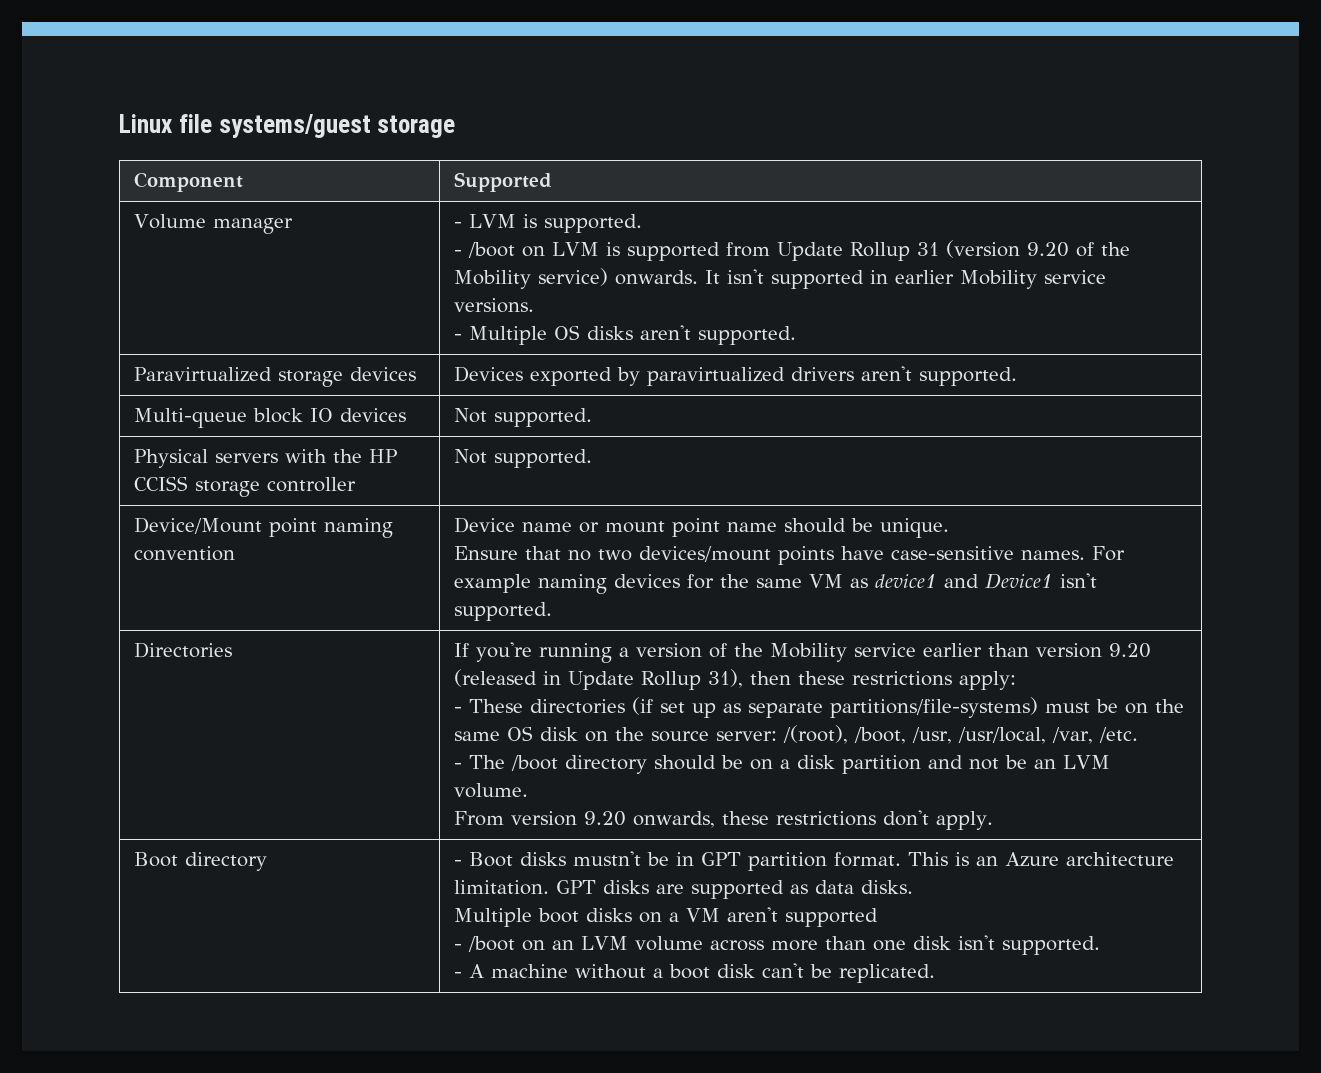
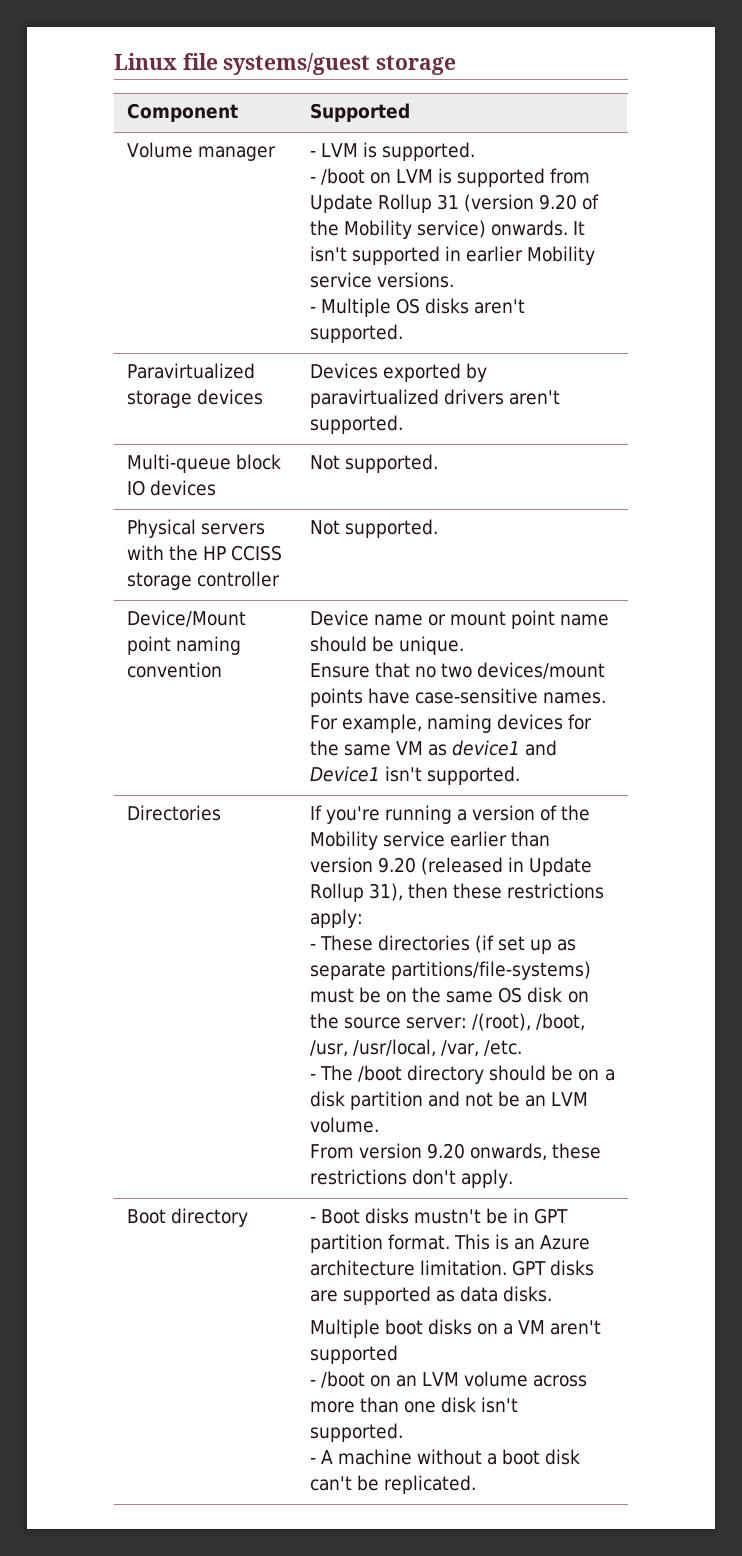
  Device/Mount point naming convention | Device name or mount point name should be unique.
- Ensure that no two devices/mount points have case-sensitive names. For example naming devices for the same VM as device1 and Device1 isn't supported.
+ Ensure that no two devices/mount points have case-sensitive names. For example, naming devices for the same VM as device1 and Device1 isn't supported.

